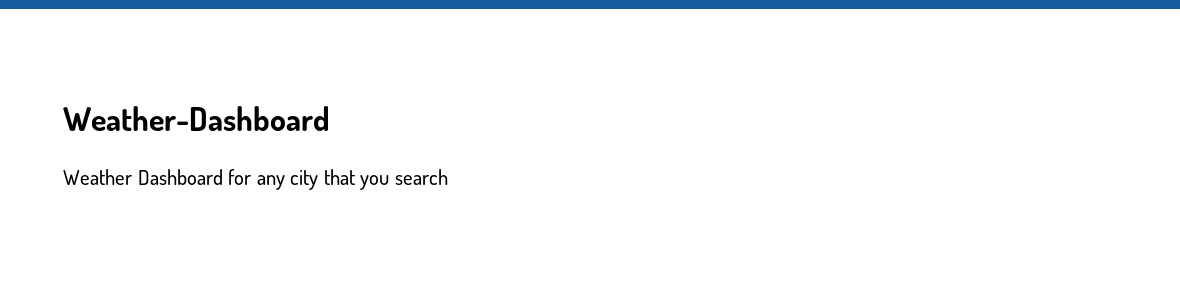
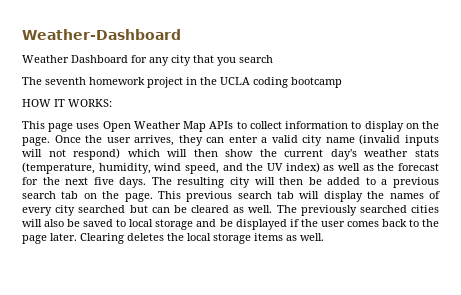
+ The seventh homework project in the UCLA coding bootcamp
+ HOW IT WORKS:
+ This page uses Open Weather Map APIs to collect information to display on the page. Once the user arrives, they can enter a valid city name (invalid inputs will not respond) which will then show the current day's weather stats (temperature, humidity, wind speed, and the UV index) as well as the forecast for the next five days. The resulting city will then be added to a previous search tab on the page. This previous search tab will display the names of every city searched but can be cleared as well. The previously searched cities will also be saved to local storage and be displayed if the user comes back to the page later. Clearing deletes the local storage items as well.

